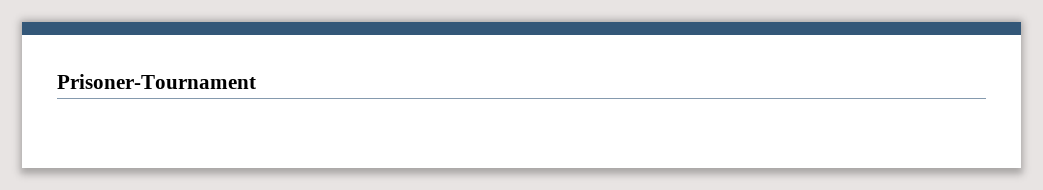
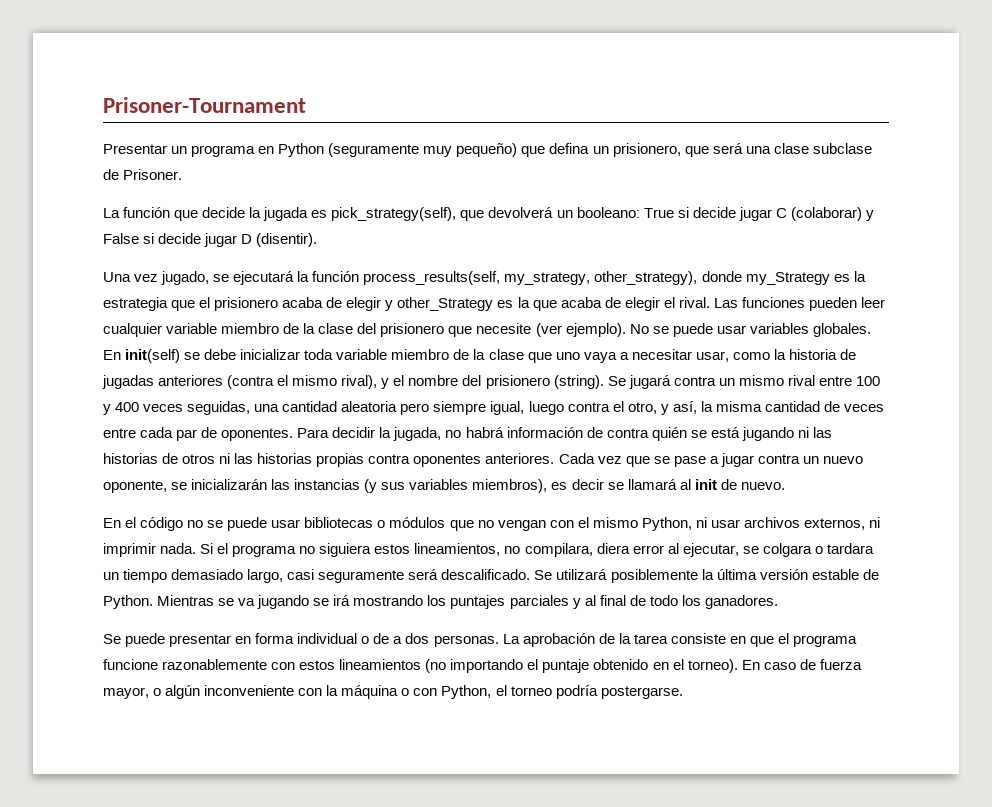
+ Presentar un programa en Python (seguramente muy pequeño) que defina un prisionero, que será una clase subclase de Prisoner.
+ La función que decide la jugada es pick_strategy(self), que devolverá un booleano: True si decide jugar C (colaborar) y False si decide jugar D (disentir).
+ Una vez jugado, se ejecutará la función process_results(self, my_strategy, other_strategy), donde my_Strategy es la estrategia que el prisionero acaba de elegir y other_Strategy es la que acaba de elegir el rival. Las funciones pueden leer cualquier variable miembro de la clase del prisionero que necesite (ver ejemplo). No se puede usar variables globales. En init(self) se debe inicializar toda variable miembro de la clase que uno vaya a necesitar usar, como la historia de jugadas anteriores (contra el mismo rival), y el nombre del prisionero (string). Se jugará contra un mismo rival entre 100 y 400 veces seguidas, una cantidad aleatoria pero siempre igual, luego contra el otro, y así, la misma cantidad de veces entre cada par de oponentes. Para decidir la jugada, no habrá información de contra quién se está jugando ni las historias de otros ni las historias propias contra oponentes anteriores. Cada vez que se pase a jugar contra un nuevo oponente, se inicializarán las instancias (y sus variables miembros), es decir se llamará al init de nuevo.
+ En el código no se puede usar bibliotecas o módulos que no vengan con el mismo Python, ni usar archivos externos, ni imprimir nada. Si el programa no siguiera estos lineamientos, no compilara, diera error al ejecutar, se colgara o tardara un tiempo demasiado largo, casi seguramente será descalificado. Se utilizará posiblemente la última versión estable de Python. Mientras se va jugando se irá mostrando los puntajes parciales y al final de todo los ganadores.
+ Se puede presentar en forma individual o de a dos personas. La aprobación de la tarea consiste en que el programa funcione razonablemente con estos lineamientos (no importando el puntaje obtenido en el torneo). En caso de fuerza mayor, o algún inconveniente con la máquina o con Python, el torneo podría postergarse.

